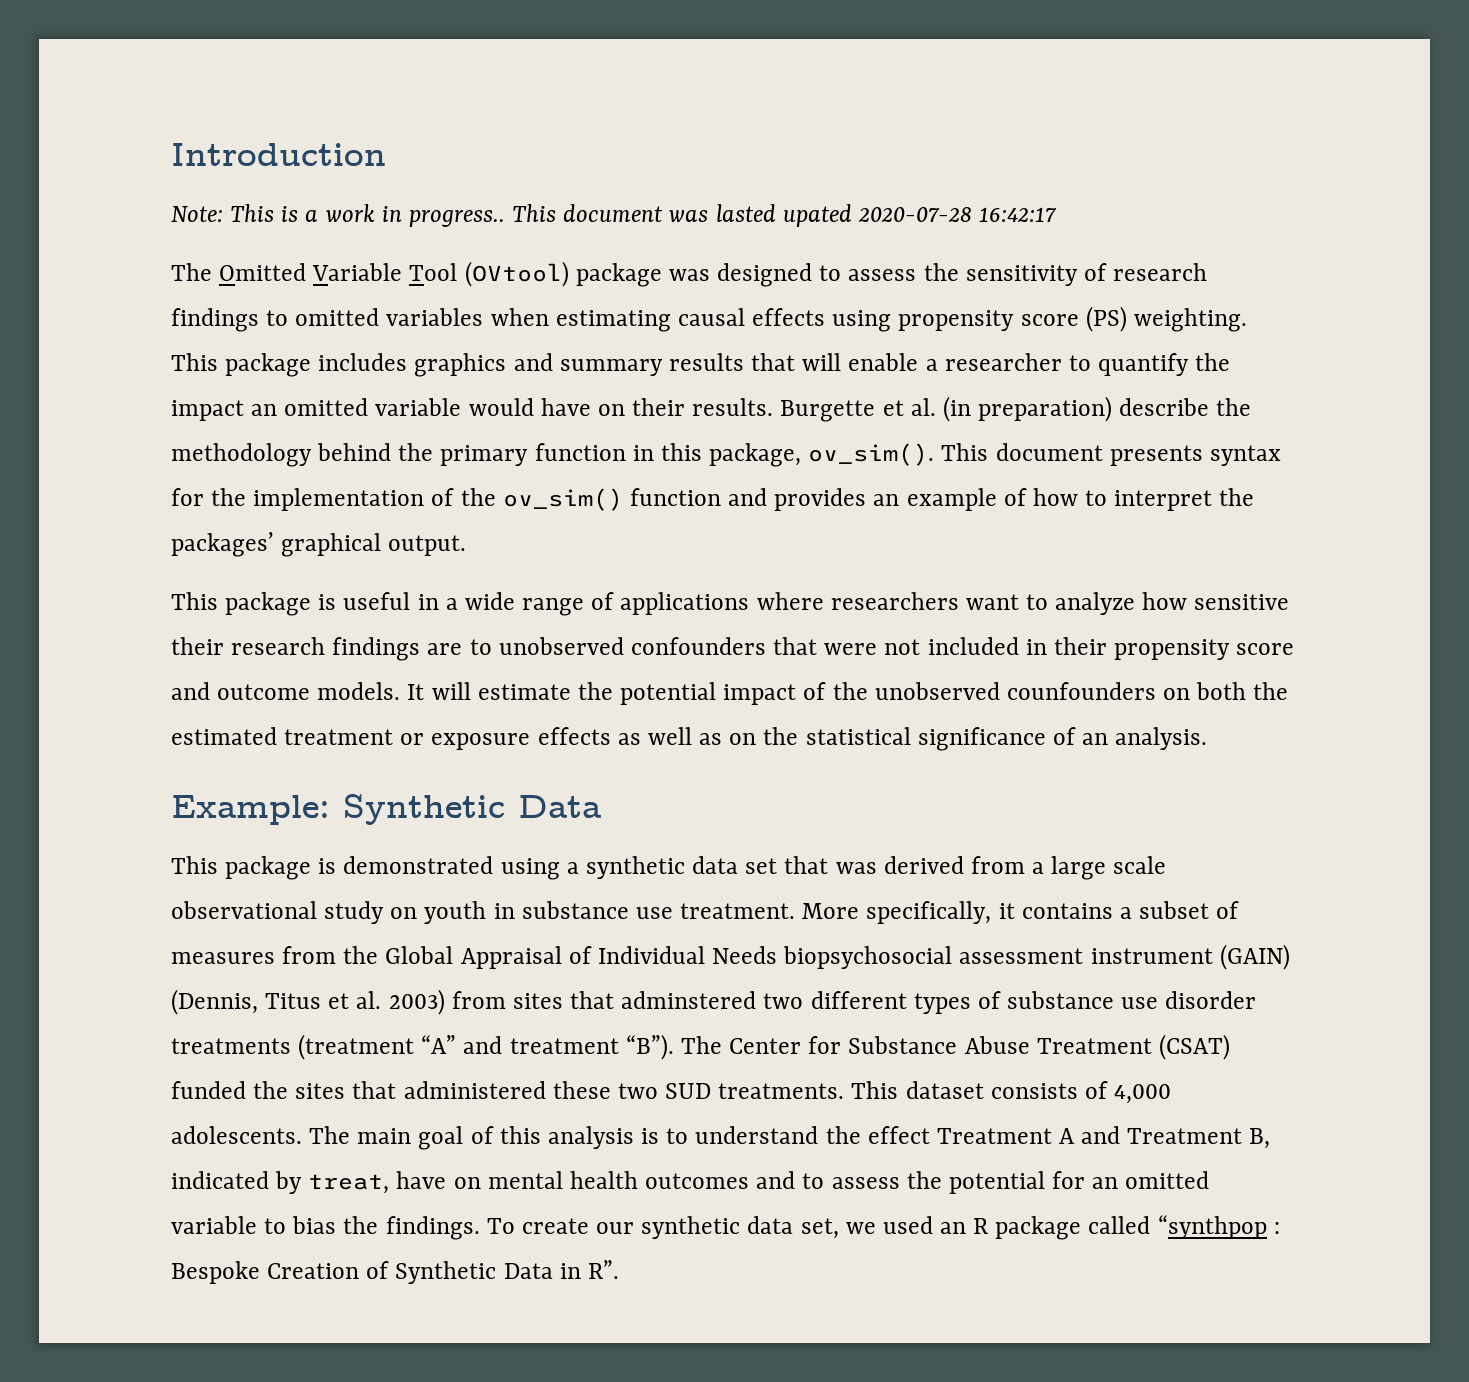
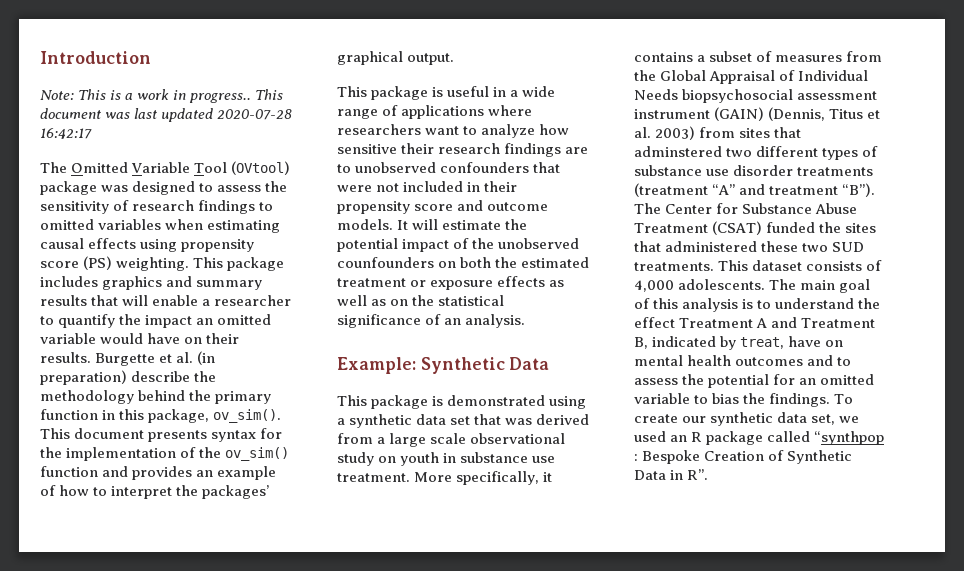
- This document was lasted upated 2020-07-28 16:42:17
+ This document was last updated 2020-07-28 16:42:17

